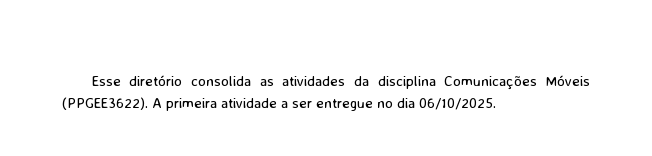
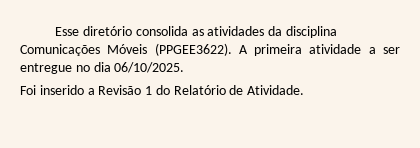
+ Foi inserido a Revisão 1 do Relatório de Atividade.

